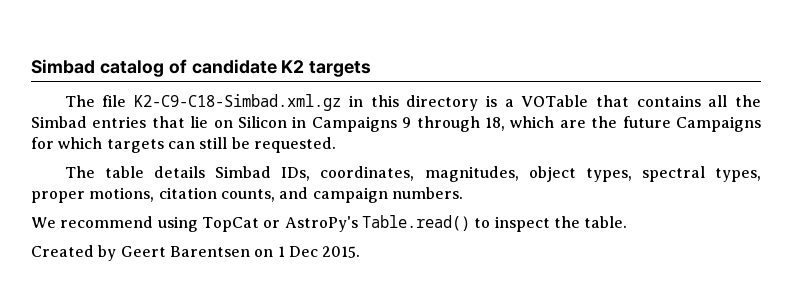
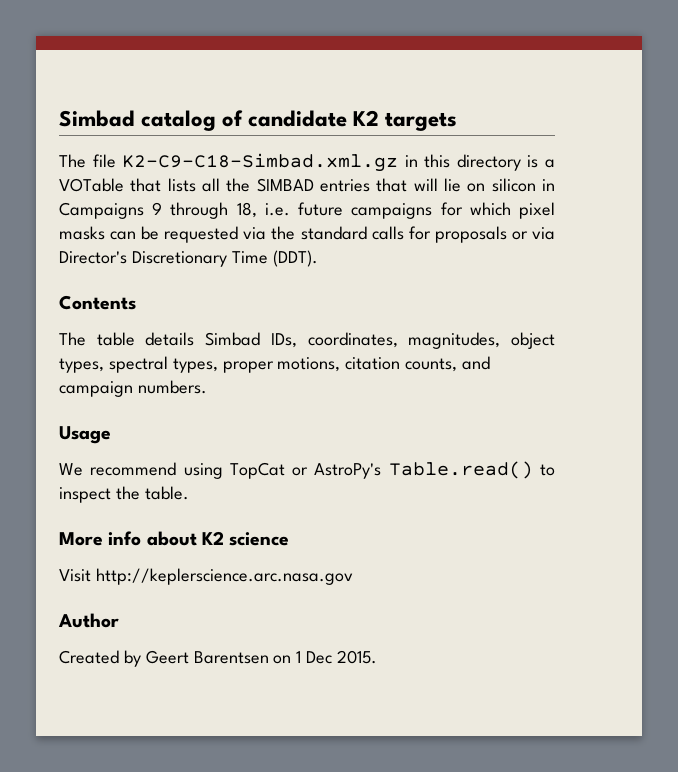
- The file K2-C9-C18-Simbad.xml.gz in this directory is a VOTable that contains all the Simbad entries that lie on Silicon in Campaigns 9 through 18, which are the future Campaigns for which targets can still be requested.
+ The file K2-C9-C18-Simbad.xml.gz in this directory is a VOTable that lists all the SIMBAD entries that will lie on silicon in Campaigns 9 through 18, i.e. future campaigns for which pixel masks can be requested via the standard calls for proposals or via Director's Discretionary Time (DDT).
+ Contents
+ Usage
+ More info about K2 science
+ Visit http://keplerscience.arc.nasa.gov
+ Author

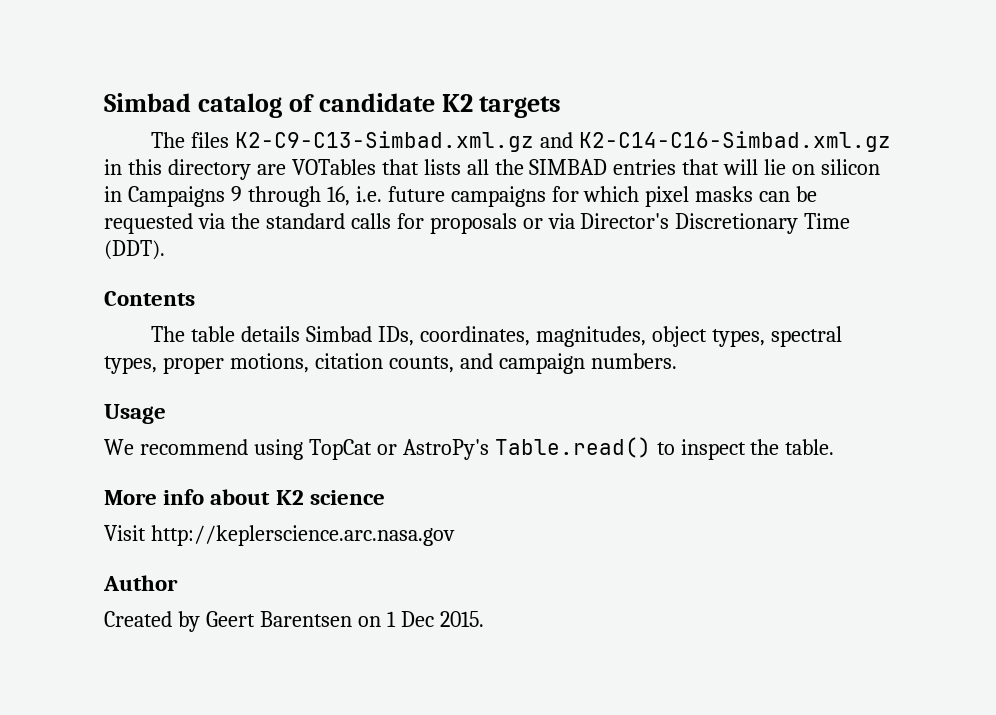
- The file K2-C9-C18-Simbad.xml.gz in this directory is a VOTable that lists all the SIMBAD entries that will lie on silicon in Campaigns 9 through 18, i.e. future campaigns for which pixel masks can be requested via the standard calls for proposals or via Director's Discretionary Time (DDT).
+ The files K2-C9-C13-Simbad.xml.gz and K2-C14-C16-Simbad.xml.gz in this directory are VOTables that lists all the SIMBAD entries that will lie on silicon in Campaigns 9 through 16, i.e. future campaigns for which pixel masks can be requested via the standard calls for proposals or via Director's Discretionary Time (DDT).

